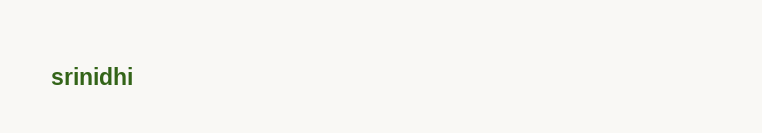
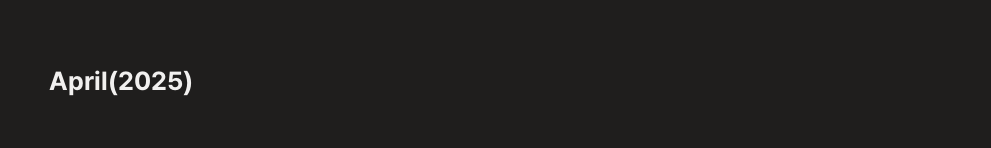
- srinidhi
+ April(2025)

